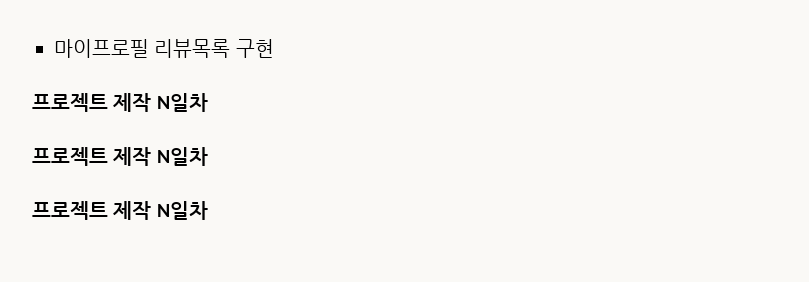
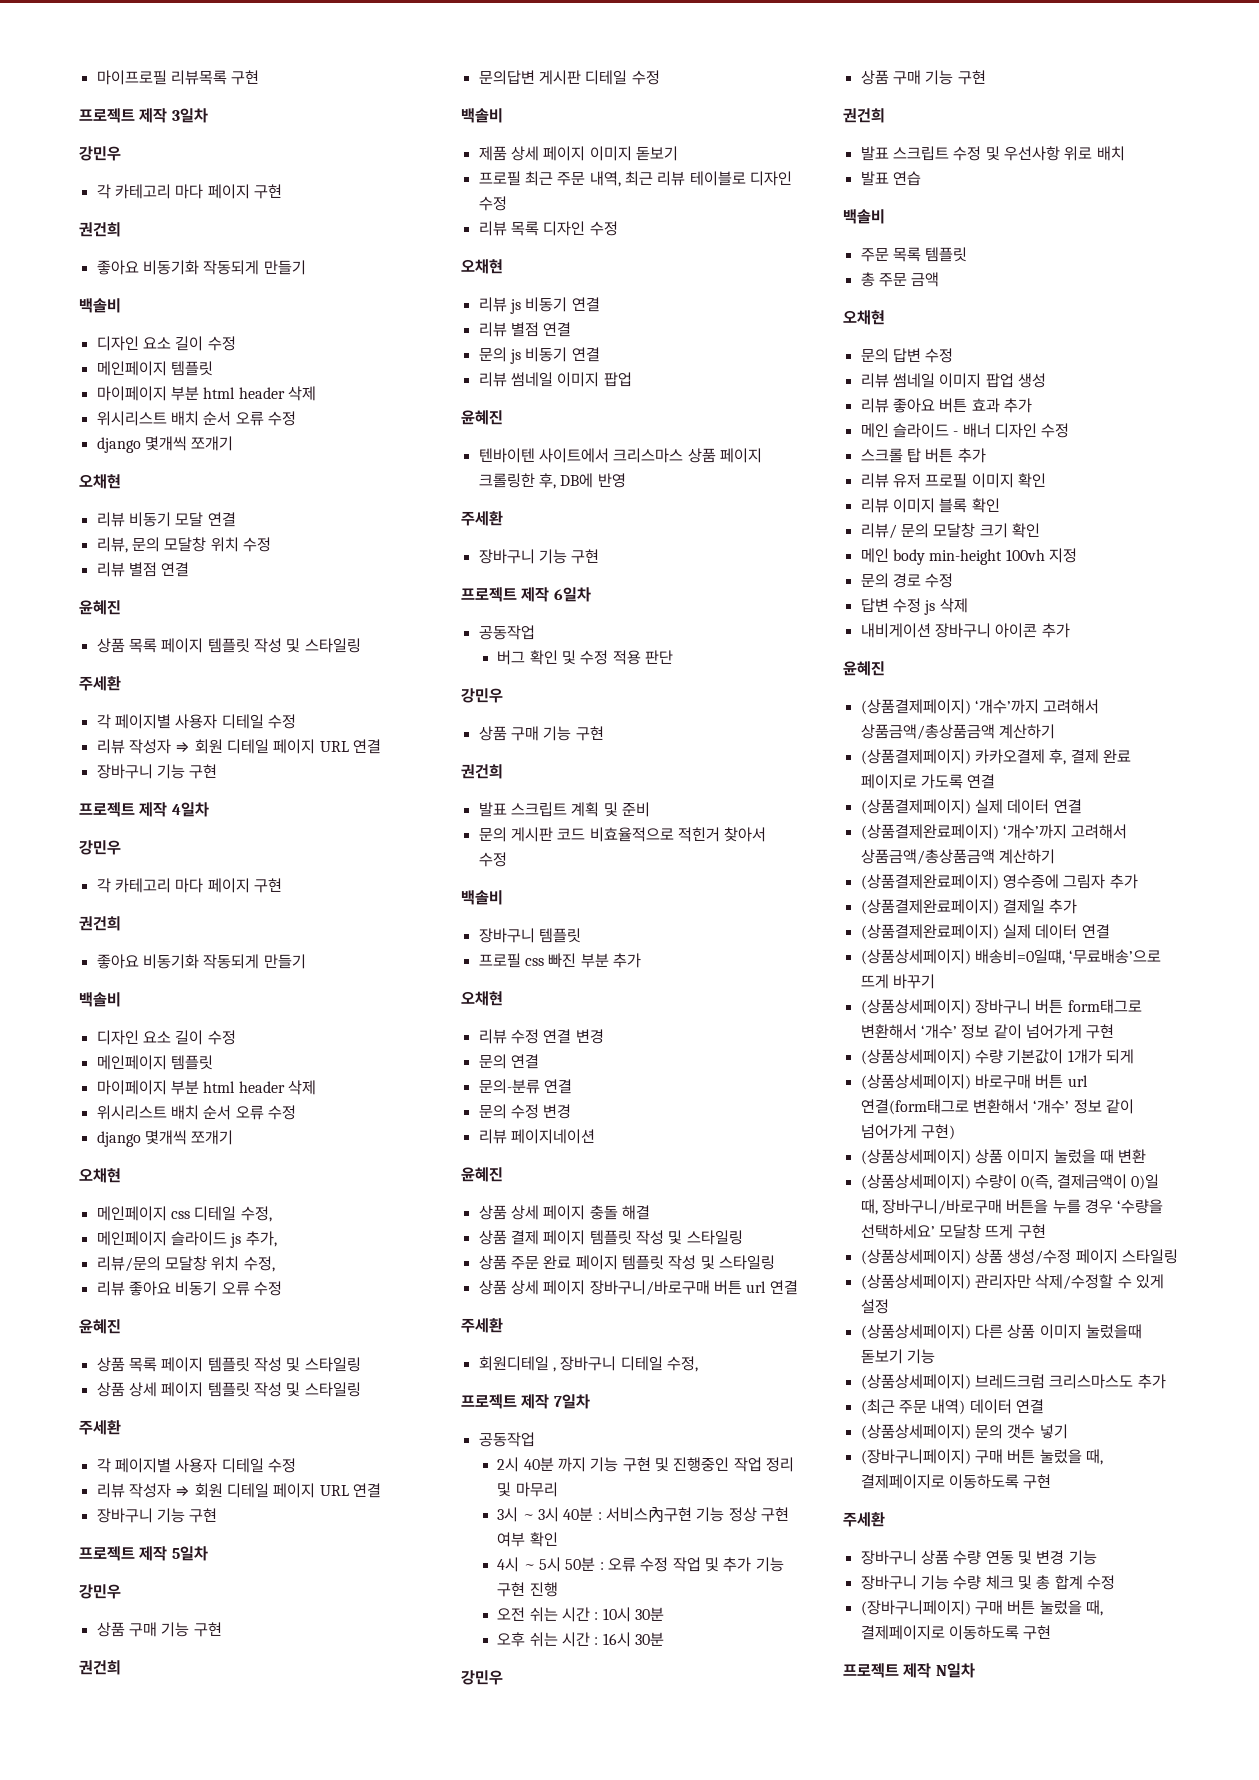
  마이프로필 리뷰목록 구현
- 프로젝트 제작 N일차
- 프로젝트 제작 N일차
+ 프로젝트 제작 3일차
+ 강민우
+ 각 카테고리 마다 페이지 구현
+ 권건희
+ 좋아요 비동기화 작동되게 만들기
+ 백솔비
+ 디자인 요소 길이 수정
+ 메인페이지 템플릿
+ 마이페이지 부분 html header 삭제
+ 위시리스트 배치 순서 오류 수정
+ django 몇개씩 쪼개기
+ 오채현
+ 리뷰 비동기 모달 연결
+ 리뷰, 문의 모달창 위치 수정
+ 리뷰 별점 연결
+ 윤혜진
+ 상품 목록 페이지 템플릿 작성 및 스타일링
+ 주세환
+ 각 페이지별 사용자 디테일 수정
+ 리뷰 작성자 ⇒ 회원 디테일 페이지 URL 연결
+ 장바구니 기능 구현
+ 프로젝트 제작 4일차
+ 강민우
+ 각 카테고리 마다 페이지 구현
+ 권건희
+ 좋아요 비동기화 작동되게 만들기
+ 백솔비
+ 디자인 요소 길이 수정
+ 메인페이지 템플릿
+ 마이페이지 부분 html header 삭제
+ 위시리스트 배치 순서 오류 수정
+ django 몇개씩 쪼개기
+ 오채현
+ 메인페이지 css 디테일 수정,
+ 메인페이지 슬라이드 js 추가,
+ 리뷰/문의 모달창 위치 수정,
+ 리뷰 좋아요 비동기 오류 수정
+ 윤혜진
+ 상품 목록 페이지 템플릿 작성 및 스타일링
+ 상품 상세 페이지 템플릿 작성 및 스타일링
+ 주세환
+ 각 페이지별 사용자 디테일 수정
+ 리뷰 작성자 ⇒ 회원 디테일 페이지 URL 연결
+ 장바구니 기능 구현
+ 프로젝트 제작 5일차
+ 강민우
+ 상품 구매 기능 구현
+ 권건희
+ 문의답변 게시판 디테일 수정
+ 백솔비
+ 제품 상세 페이지 이미지 돋보기
+ 프로필 최근 주문 내역, 최근 리뷰 테이블로 디자인 수정
+ 리뷰 목록 디자인 수정
+ 오채현
+ 리뷰 js 비동기 연결
+ 리뷰 별점 연결
+ 문의 js 비동기 연결
+ 리뷰 썸네일 이미지 팝업
+ 윤혜진
+ 텐바이텐 사이트에서 크리스마스 상품 페이지 크롤링한 후, DB에 반영
+ 주세환
+ 장바구니 기능 구현
+ 프로젝트 제작 6일차
+ 공동작업
+ 버그 확인 및 수정 적용 판단
+ 강민우
+ 상품 구매 기능 구현
+ 권건희
+ 발표 스크립트 계획 및 준비
+ 문의 게시판 코드 비효율적으로 적힌거 찾아서 수정
+ 백솔비
+ 장바구니 템플릿
+ 프로필 css 빠진 부분 추가
+ 오채현
+ 리뷰 수정 연결 변경
+ 문의 연결
+ 문의-분류 연결
+ 문의 수정 변경
+ 리뷰 페이지네이션
+ 윤혜진
+ 상품 상세 페이지 충돌 해결
+ 상품 결제 페이지 템플릿 작성 및 스타일링
+ 상품 주문 완료 페이지 템플릿 작성 및 스타일링
+ 상품 상세 페이지 장바구니/바로구매 버튼 url 연결
+ 주세환
+ 회원디테일 , 장바구니 디테일 수정,
+ 프로젝트 제작 7일차
+ 공동작업
+ 2시 40분 까지 기능 구현 및 진행중인 작업 정리 및 마무리
+ 3시 ~ 3시 40분 : 서비스內구현 기능 정상 구현 여부 확인
+ 4시 ~ 5시 50분 : 오류 수정 작업 및 추가 기능 구현 진행
+ 오전 쉬는 시간 : 10시 30분
+ 오후 쉬는 시간 : 16시 30분
+ 강민우
+ 상품 구매 기능 구현
+ 권건희
+ 발표 스크립트 수정 및 우선사항 위로 배치
+ 발표 연습
+ 백솔비
+ 주문 목록 템플릿
+ 총 주문 금액
+ 오채현
+ 문의 답변 수정
+ 리뷰 썸네일 이미지 팝업 생성
+ 리뷰 좋아요 버튼 효과 추가
+ 메인 슬라이드 - 배너 디자인 수정
+ 스크롤 탑 버튼 추가
+ 리뷰 유저 프로필 이미지 확인
+ 리뷰 이미지 블록 확인
+ 리뷰/ 문의 모달창 크기 확인
+ 메인 body min-height 100vh 지정
+ 문의 경로 수정
+ 답변 수정 js 삭제
+ 내비게이션 장바구니 아이콘 추가
+ 윤혜진
+ (상품결제페이지) ‘개수’까지 고려해서 상품금액/총상품금액 계산하기
+ (상품결제페이지) 카카오결제 후, 결제 완료 페이지로 가도록 연결
+ (상품결제페이지) 실제 데이터 연결
+ (상품결제완료페이지) ‘개수’까지 고려해서 상품금액/총상품금액 계산하기
+ (상품결제완료페이지) 영수증에 그림자 추가
+ (상품결제완료페이지) 결제일 추가
+ (상품결제완료페이지) 실제 데이터 연결
+ (상품상세페이지) 배송비=0일떄, ‘무료배송’으로 뜨게 바꾸기
+ (상품상세페이지) 장바구니 버튼 form태그로 변환해서 ‘개수’ 정보 같이 넘어가게 구현
+ (상품상세페이지) 수량 기본값이 1개가 되게
+ (상품상세페이지) 바로구매 버튼 url 연결(form태그로 변환해서 ‘개수’ 정보 같이 넘어가게 구현)
+ (상품상세페이지) 상품 이미지 눌렀을 때 변환
+ (상품상세페이지) 수량이 0(즉, 결제금액이 0)일 때, 장바구니/바로구매 버튼을 누를 경우 ‘수량을 선택하세요’ 모달창 뜨게 구현
+ (상품상세페이지) 상품 생성/수정 페이지 스타일링
+ (상품상세페이지) 관리자만 삭제/수정할 수 있게 설정
+ (상품상세페이지) 다른 상품 이미지 눌렀을때 돋보기 기능
+ (상품상세페이지) 브레드크럼 크리스마스도 추가
+ (최근 주문 내역) 데이터 연결
+ (상품상세페이지) 문의 갯수 넣기
+ (장바구니페이지) 구매 버튼 눌렀을 때, 결제페이지로 이동하도록 구현
+ 주세환
+ 장바구니 상품 수량 연동 및 변경 기능
+ 장바구니 기능 수량 체크 및 총 합계 수정
+ (장바구니페이지) 구매 버튼 눌렀을 때, 결제페이지로 이동하도록 구현

